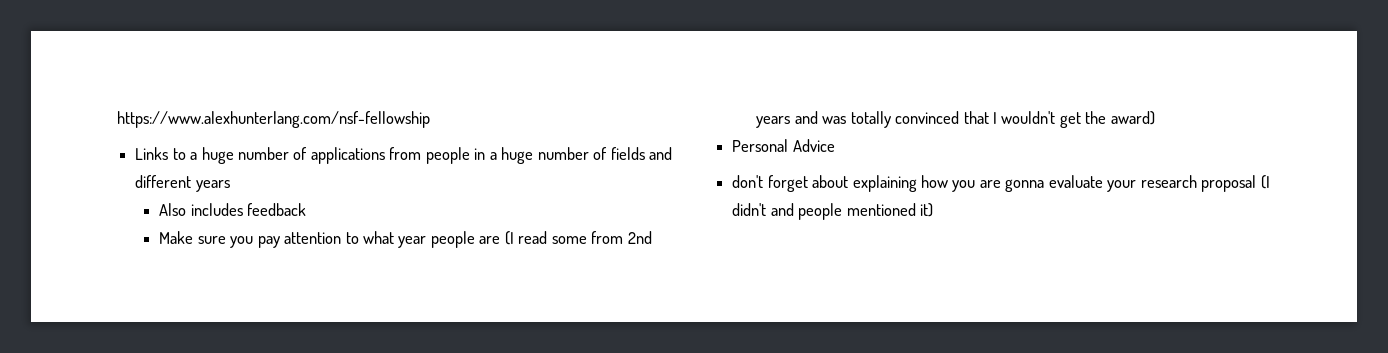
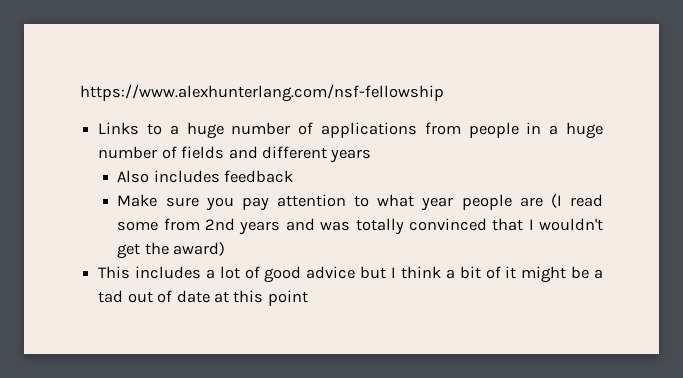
- Personal Advice
- don't forget about explaining how you are gonna evaluate your research proposal (I didn't and people mentioned it)
+ This includes a lot of good advice but I think a bit of it might be a tad out of date at this point

